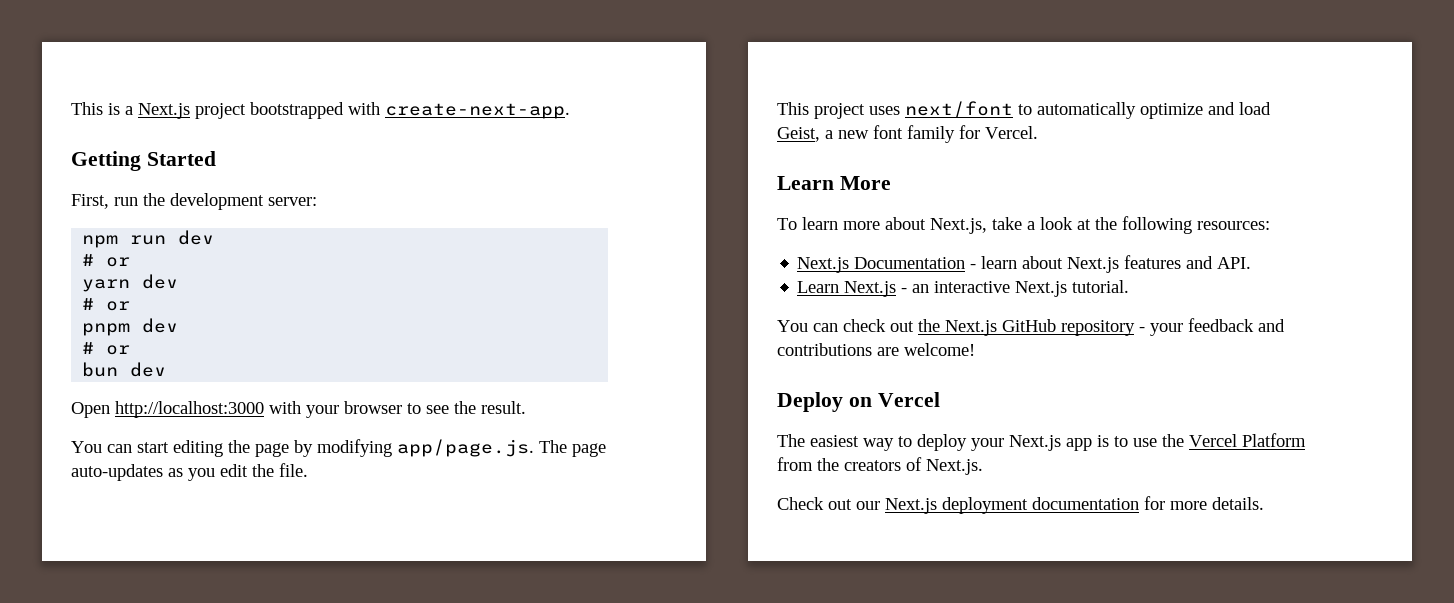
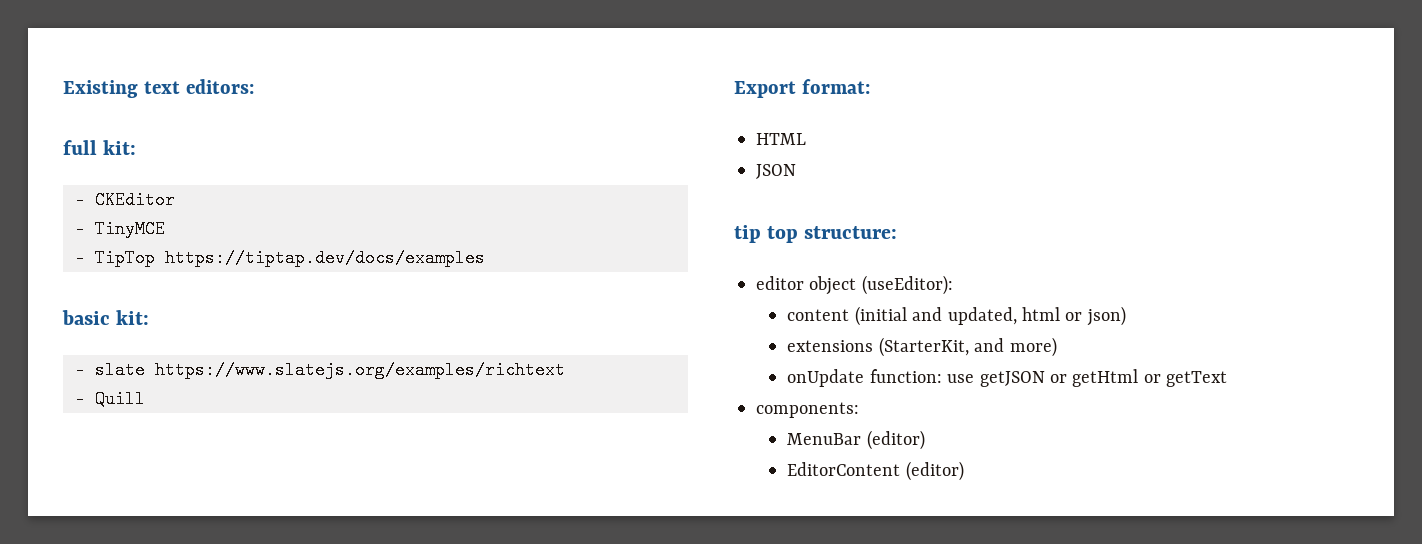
- This is a Next.js project bootstrapped with create-next-app.
- Getting Started
- First, run the development server:
- npm run dev
- # or
- yarn dev
- # or
- pnpm dev
- # or
- bun dev
- Open http://localhost:3000 with your browser to see the result.
- You can start editing the page by modifying app/page.js. The page auto-updates as you edit the file.
- This project uses next/font to automatically optimize and load Geist, a new font family for Vercel.
- Learn More
- To learn more about Next.js, take a look at the following resources:
- Next.js Documentation - learn about Next.js features and API.
- Learn Next.js - an interactive Next.js tutorial.
- You can check out the Next.js GitHub repository - your feedback and contributions are welcome!
- Deploy on Vercel
- The easiest way to deploy your Next.js app is to use the Vercel Platform from the creators of Next.js.
- Check out our Next.js deployment documentation for more details.
+ Existing text editors:
+ full kit:
+ - CKEditor
+ - TinyMCE
+ - TipTop https://tiptap.dev/docs/examples
+ basic kit:
+ - slate https://www.slatejs.org/examples/richtext
+ - Quill
+ Export format:
+ HTML
+ JSON
+ tip top structure:
+ editor object (useEditor):
+ content (initial and updated, html or json)
+ extensions (StarterKit, and more)
+ onUpdate function: use getJSON or getHtml or getText
+ components:
+ MenuBar (editor)
+ EditorContent (editor)

